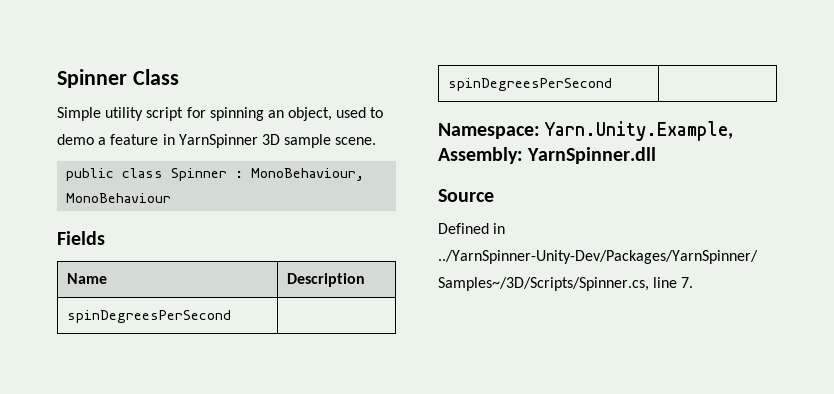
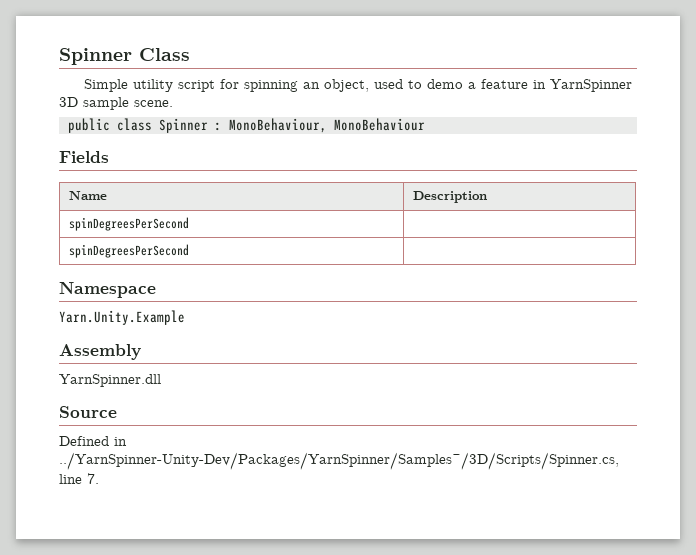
- Namespace: Yarn.Unity.Example, Assembly: YarnSpinner.dll
+ Namespace
+ Yarn.Unity.Example
+ Assembly
+ YarnSpinner.dll

